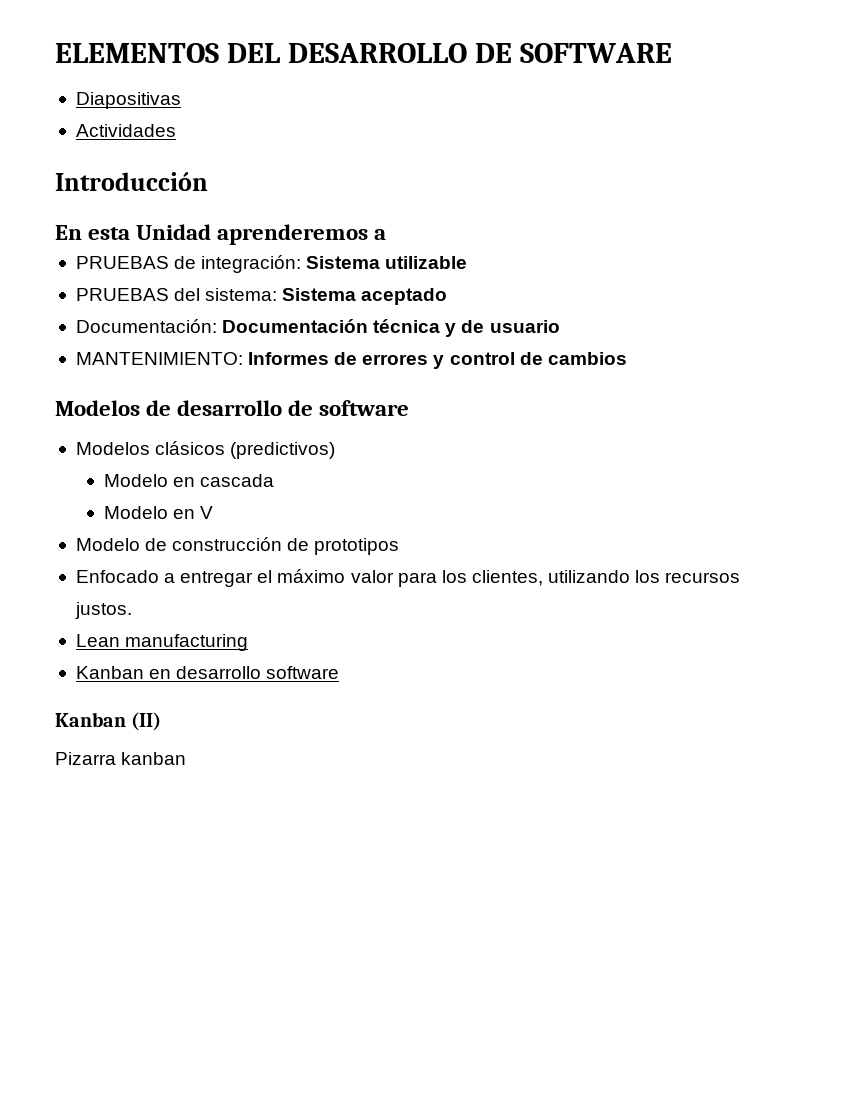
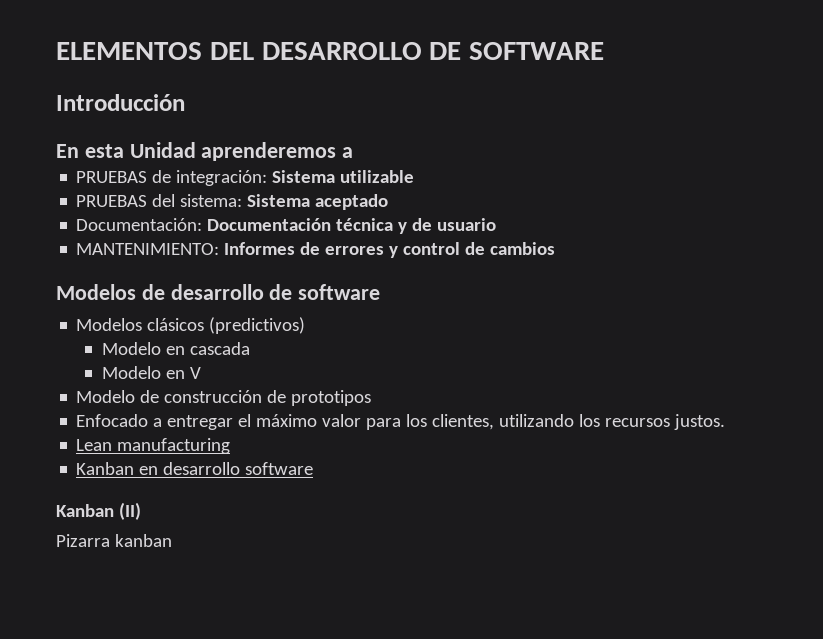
- Diapositivas
- Actividades

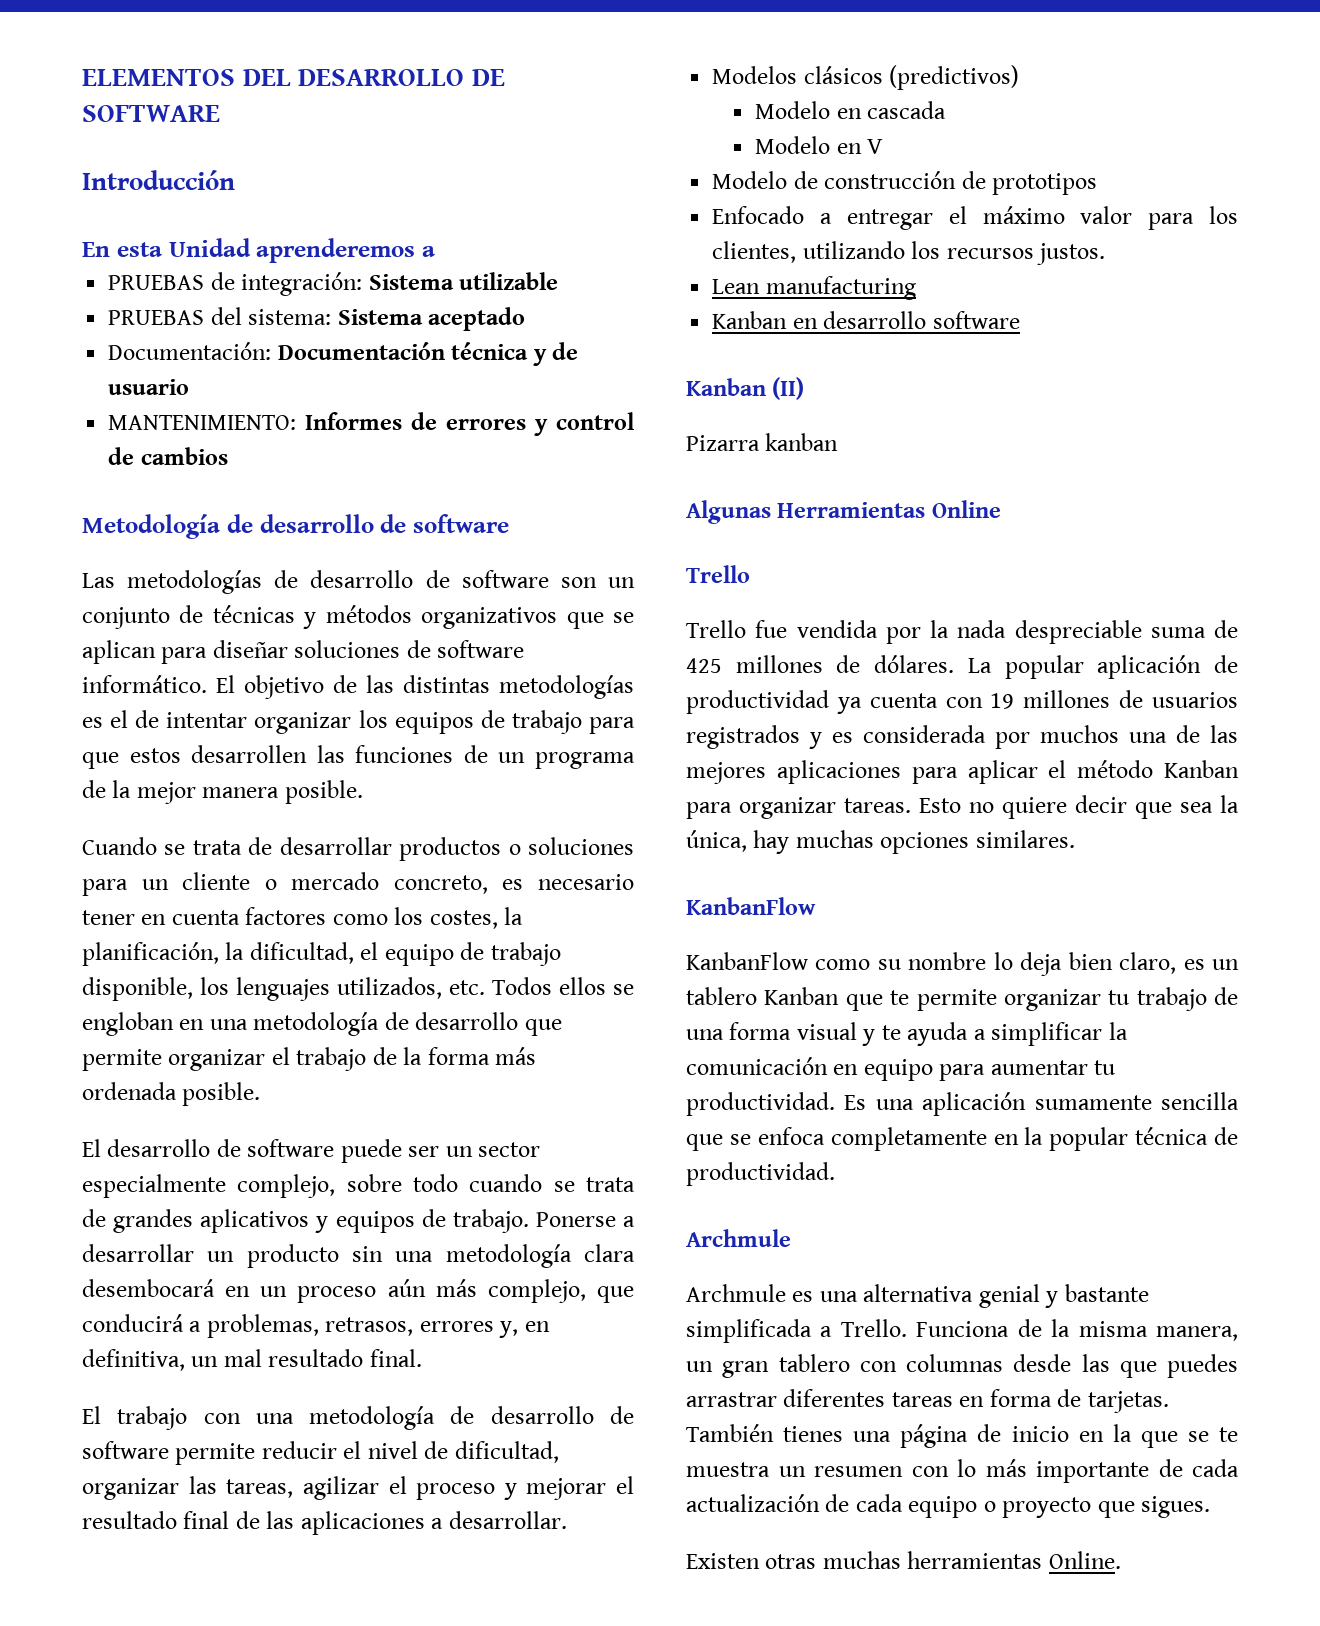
- Modelos de desarrollo de software
+ Metodología de desarrollo de software
+ Las metodologías de desarrollo de software son un conjunto de técnicas y métodos organizativos que se aplican para diseñar soluciones de software informático. El objetivo de las distintas metodologías es el de intentar organizar los equipos de trabajo para que estos desarrollen las funciones de un programa de la mejor manera posible.
+ Cuando se trata de desarrollar productos o soluciones para un cliente o mercado concreto, es necesario tener en cuenta factores como los costes, la planificación, la dificultad, el equipo de trabajo disponible, los lenguajes utilizados, etc. Todos ellos se engloban en una metodología de desarrollo que permite organizar el trabajo de la forma más ordenada posible.
+ El desarrollo de software puede ser un sector especialmente complejo, sobre todo cuando se trata de grandes aplicativos y equipos de trabajo. Ponerse a desarrollar un producto sin una metodología clara desembocará en un proceso aún más complejo, que conducirá a problemas, retrasos, errores y, en definitiva, un mal resultado final.
+ El trabajo con una metodología de desarrollo de software permite reducir el nivel de dificultad, organizar las tareas, agilizar el proceso y mejorar el resultado final de las aplicaciones a desarrollar.
+ Algunas Herramientas Online
+ Trello
+ Trello fue vendida por la nada despreciable suma de 425 millones de dólares. La popular aplicación de productividad ya cuenta con 19 millones de usuarios registrados y es considerada por muchos una de las mejores aplicaciones para aplicar el método Kanban para organizar tareas. Esto no quiere decir que sea la única, hay muchas opciones similares.
+ KanbanFlow
+ KanbanFlow como su nombre lo deja bien claro, es un tablero Kanban que te permite organizar tu trabajo de una forma visual y te ayuda a simplificar la comunicación en equipo para aumentar tu productividad. Es una aplicación sumamente sencilla que se enfoca completamente en la popular técnica de productividad.
+ Archmule
+ Archmule es una alternativa genial y bastante simplificada a Trello. Funciona de la misma manera, un gran tablero con columnas desde las que puedes arrastrar diferentes tareas en forma de tarjetas. También tienes una página de inicio en la que se te muestra un resumen con lo más importante de cada actualización de cada equipo o proyecto que sigues.
+ Existen otras muchas herramientas Online.

